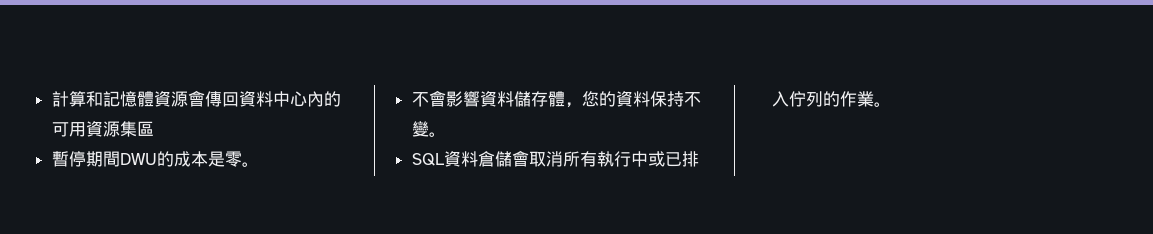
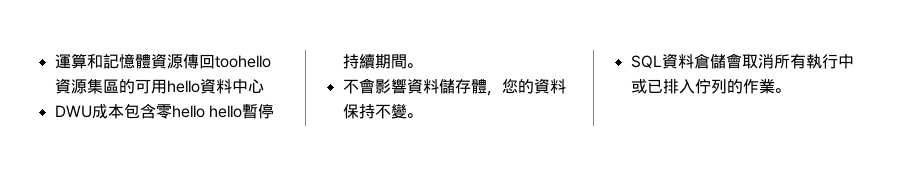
- 計算和記憶體資源會傳回資料中心內的可用資源集區
- 暫停期間DWU的成本是零。
+ 運算和記憶體資源傳回toohello資源集區的可用hello資料中心
+ DWU成本包含零hello hello暫停持續期間。

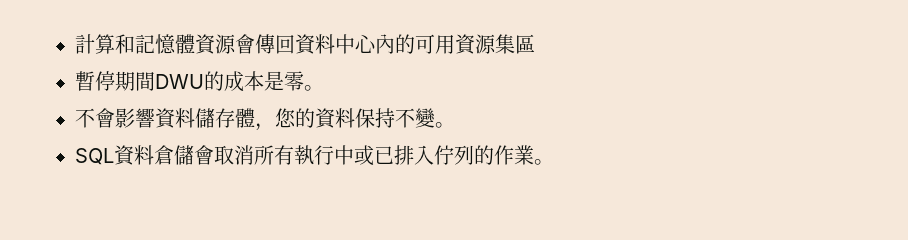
- 運算和記憶體資源傳回toohello資源集區的可用hello資料中心
- DWU成本包含零hello hello暫停持續期間。
+ 計算和記憶體資源會傳回資料中心內的可用資源集區
+ 暫停期間DWU的成本是零。

